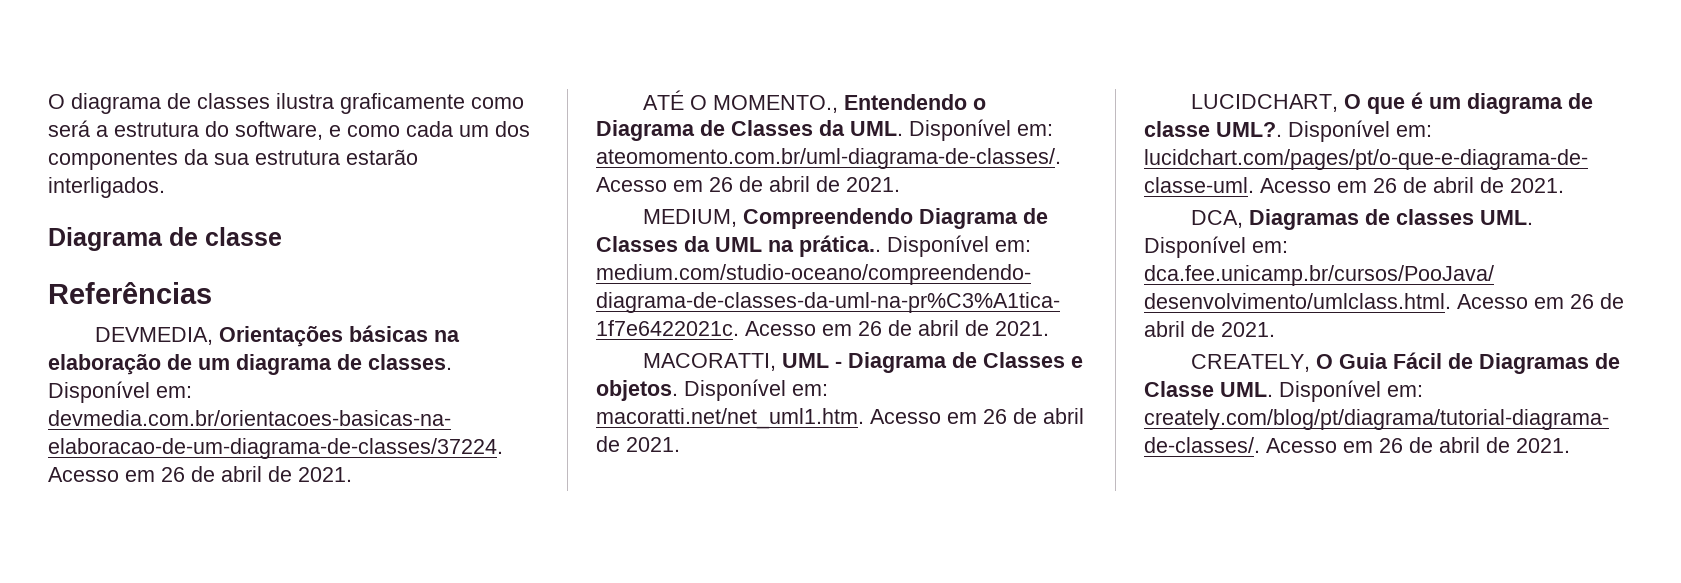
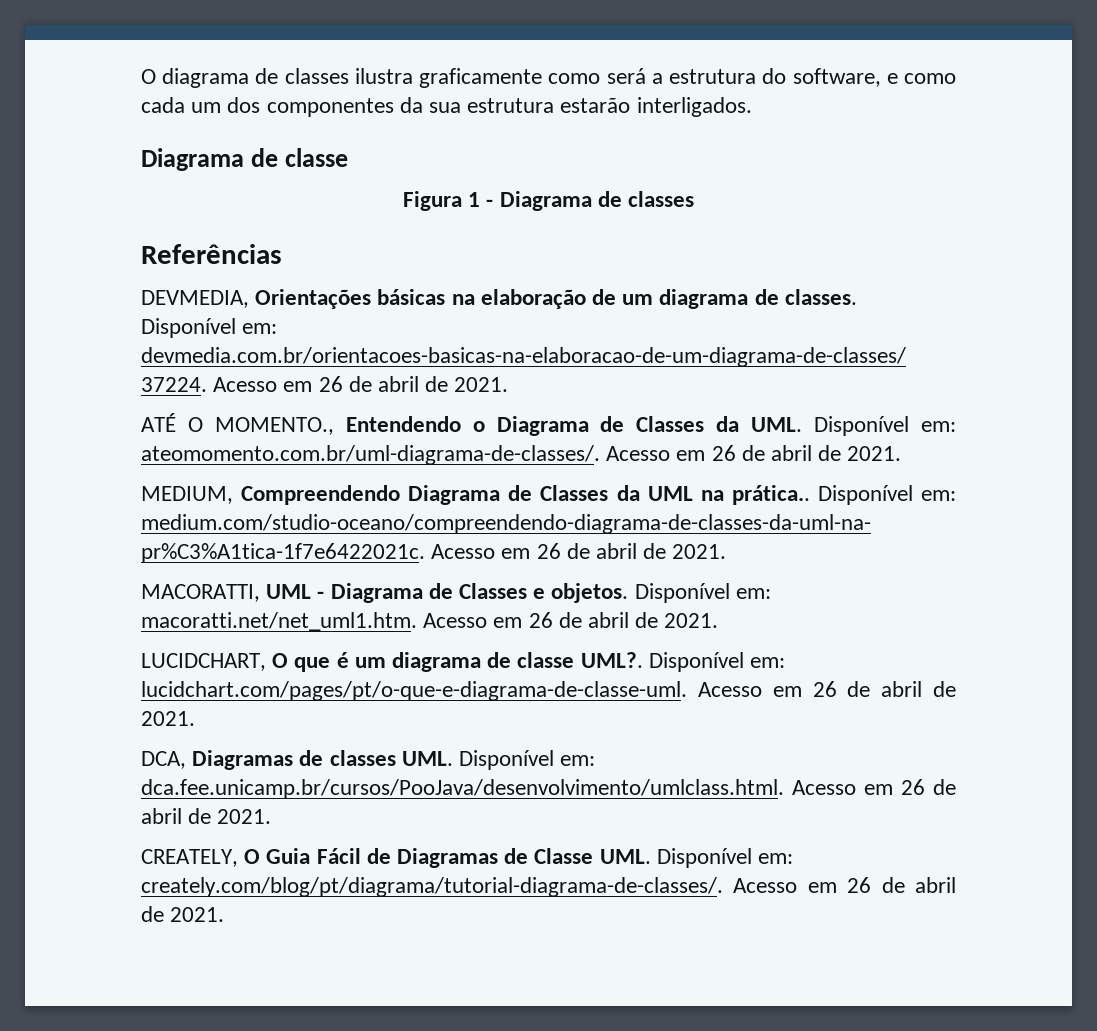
+ Figura 1 - Diagrama de classes

